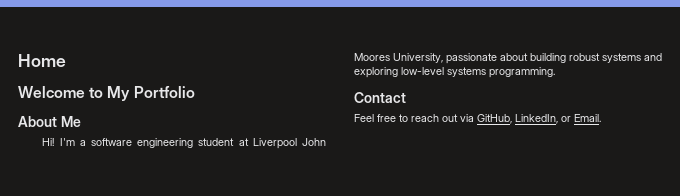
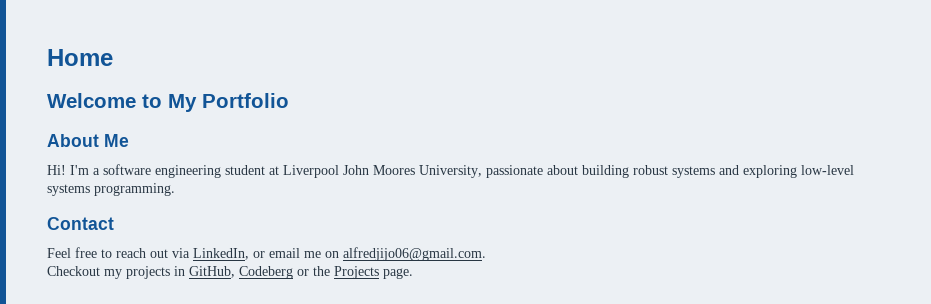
- Feel free to reach out via GitHub, LinkedIn, or Email.
+ Feel free to reach out via LinkedIn, or email me on alfredjijo06@gmail.com.
+ Checkout my projects in GitHub, Codeberg or the Projects page.

